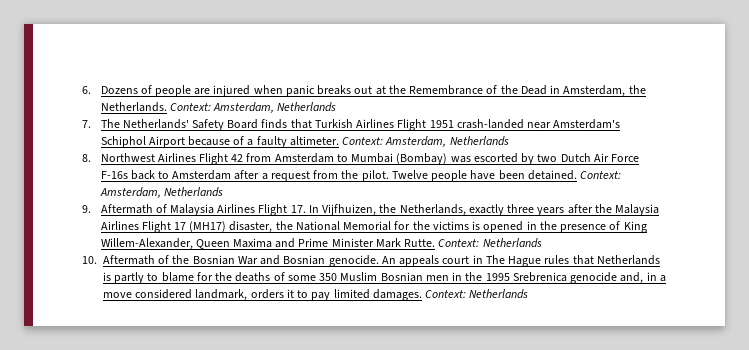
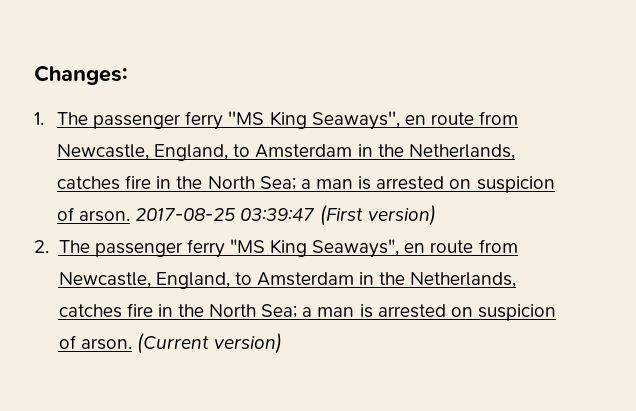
- 6. Dozens of people are injured when panic breaks out at the Remembrance of the Dead in Amsterdam, the Netherlands. Context: Amsterdam, Netherlands
- 7. The Netherlands' Safety Board finds that Turkish Airlines Flight 1951 crash-landed near Amsterdam's Schiphol Airport because of a faulty altimeter. Context: Amsterdam, Netherlands
- 8. Northwest Airlines Flight 42 from Amsterdam to Mumbai (Bombay) was escorted by two Dutch Air Force F-16s back to Amsterdam after a request from the pilot. Twelve people have been detained. Context: Amsterdam, Netherlands
- 9. Aftermath of Malaysia Airlines Flight 17. In Vijfhuizen, the Netherlands, exactly three years after the Malaysia Airlines Flight 17 (MH17) disaster, the National Memorial for the victims is opened in the presence of King Willem-Alexander, Queen Maxima and Prime Minister Mark Rutte. Context: Netherlands
- 10. Aftermath of the Bosnian War and Bosnian genocide. An appeals court in The Hague rules that Netherlands is partly to blame for the deaths of some 350 Muslim Bosnian men in the 1995 Srebrenica genocide and, in a move considered landmark, orders it to pay limited damages. Context: Netherlands
+ Changes:
+ 1. The passenger ferry ''MS King Seaways'', en route from Newcastle, England, to Amsterdam in the Netherlands, catches fire in the North Sea; a man is arrested on suspicion of arson. 2017-08-25 03:39:47 (First version)
+ 2. The passenger ferry "MS King Seaways", en route from Newcastle, England, to Amsterdam in the Netherlands, catches fire in the North Sea; a man is arrested on suspicion of arson. (Current version)

